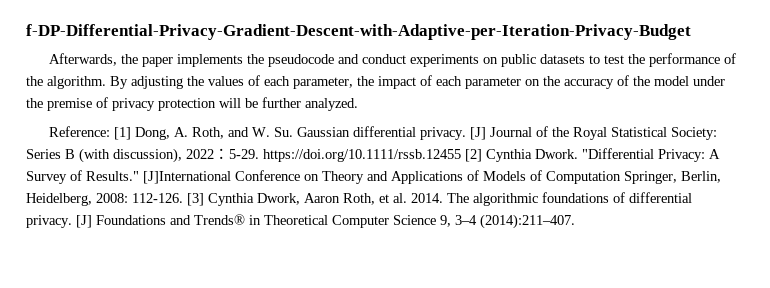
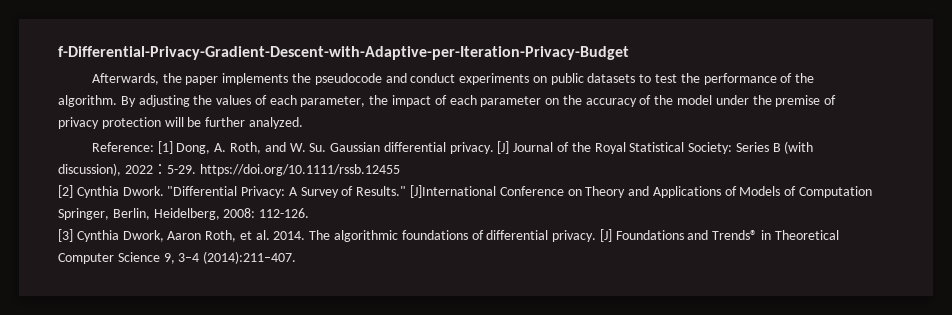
- f-DP-Differential-Privacy-Gradient-Descent-with-Adaptive-per-Iteration-Privacy-Budget
+ f-Differential-Privacy-Gradient-Descent-with-Adaptive-per-Iteration-Privacy-Budget
- [J] Journal of the Royal Statistical Society: Series B (with discussion), 2022：5-29. https://doi.org/10.1111/rssb.12455 [2] Cynthia Dwork.
+ [J] Journal of the Royal Statistical Society: Series B (with discussion), 2022：5-29. https://doi.org/10.1111/rssb.12455
+ [2] Cynthia Dwork.
- [J]International Conference on Theory and Applications of Models of Computation Springer, Berlin, Heidelberg, 2008: 112-126. [3] Cynthia Dwork, Aaron Roth, et al. 2014.
+ [J]International Conference on Theory and Applications of Models of Computation Springer, Berlin, Heidelberg, 2008: 112-126.
+ [3] Cynthia Dwork, Aaron Roth, et al. 2014.

